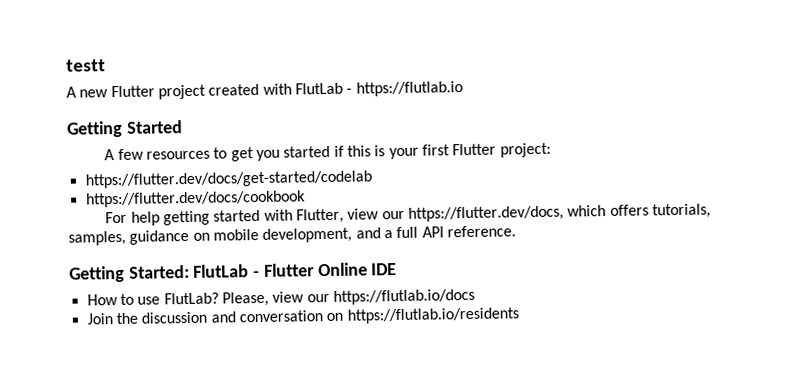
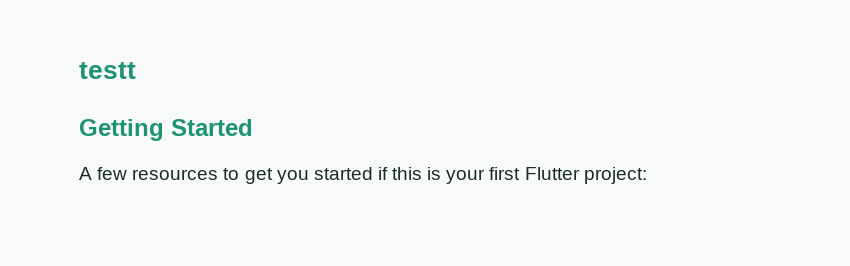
- A new Flutter project created with FlutLab - https://flutlab.io
- https://flutter.dev/docs/get-started/codelab
- https://flutter.dev/docs/cookbook
- For help getting started with Flutter, view our https://flutter.dev/docs, which offers tutorials, samples, guidance on mobile development, and a full API reference.
- Getting Started: FlutLab - Flutter Online IDE
- How to use FlutLab? Please, view our https://flutlab.io/docs
- Join the discussion and conversation on https://flutlab.io/residents

